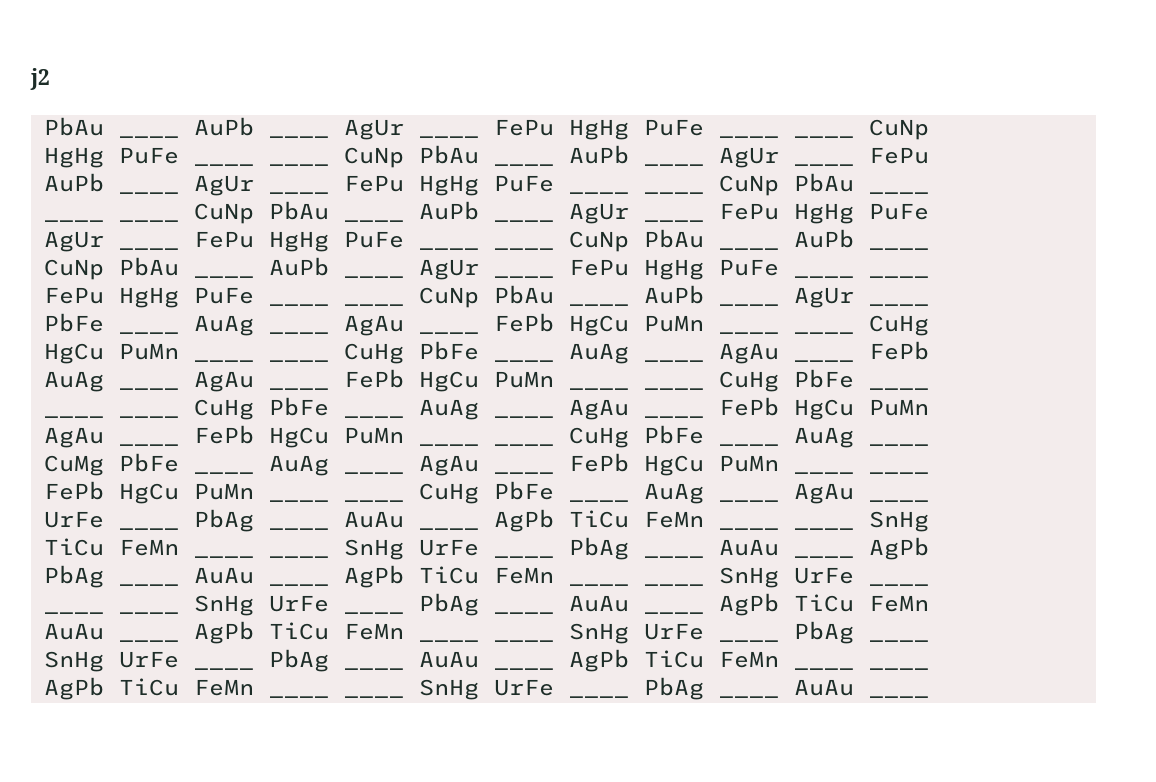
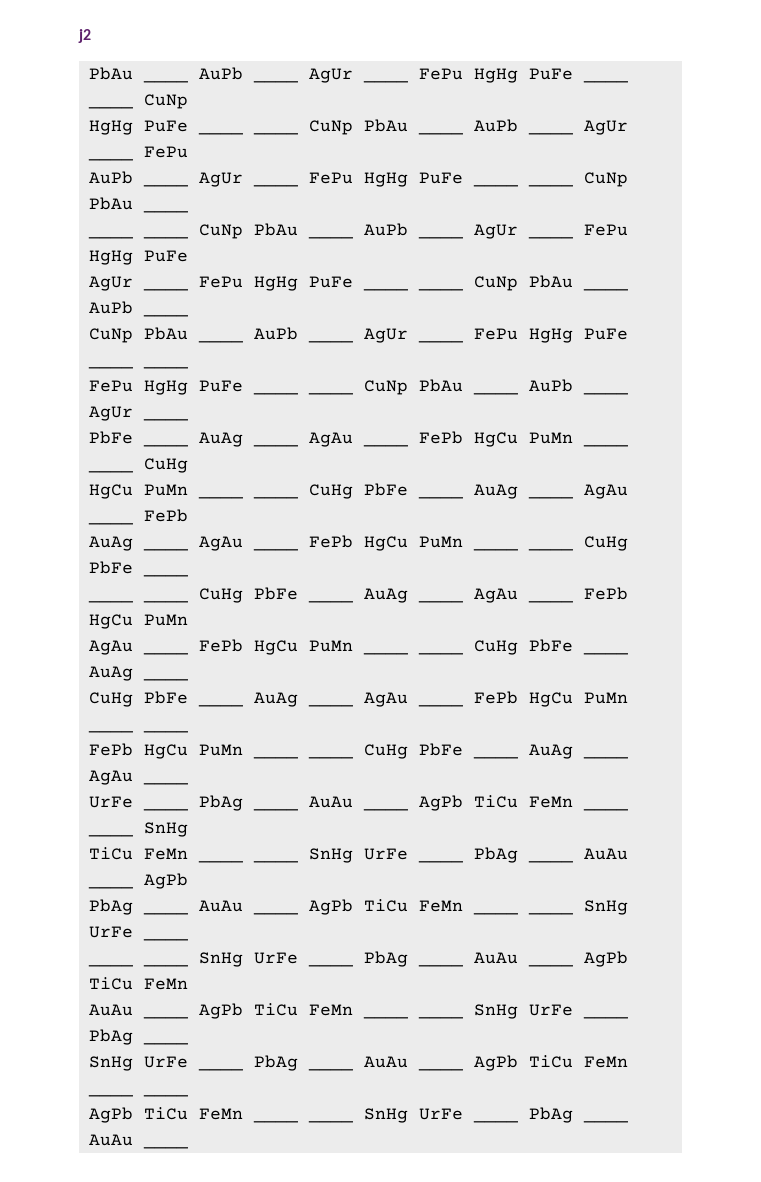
- CuMg PbFe ____ AuAg ____ AgAu ____ FePb HgCu PuMn ____ ____
+ CuHg PbFe ____ AuAg ____ AgAu ____ FePb HgCu PuMn ____ ____

